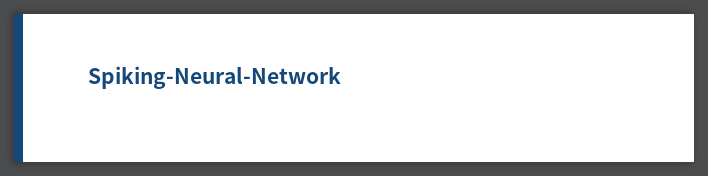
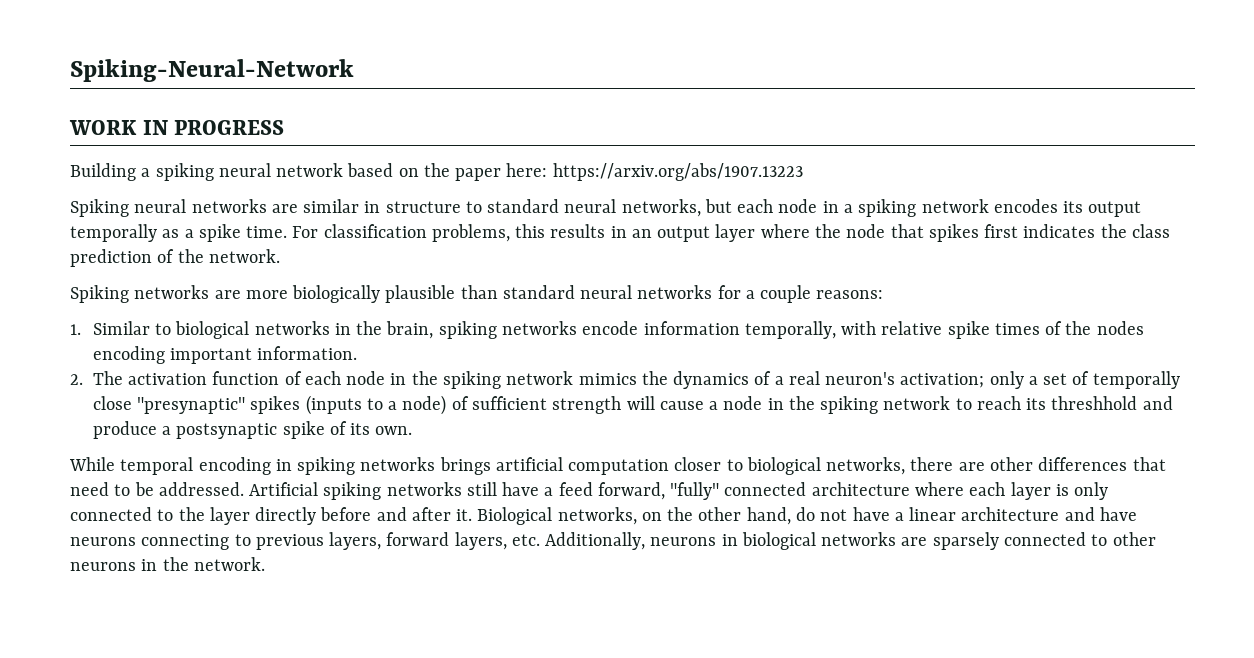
+ WORK IN PROGRESS
+ Building a spiking neural network based on the paper here: https://arxiv.org/abs/1907.13223
+ Spiking neural networks are similar in structure to standard neural networks, but each node in a spiking network encodes its output temporally as a spike time. For classification problems, this results in an output layer where the node that spikes first indicates the class prediction of the network.
+ Spiking networks are more biologically plausible than standard neural networks for a couple reasons:
+ 1. Similar to biological networks in the brain, spiking networks encode information temporally, with relative spike times of the nodes encoding important information.
+ 2. The activation function of each node in the spiking network mimics the dynamics of a real neuron's activation; only a set of temporally close "presynaptic" spikes (inputs to a node) of sufficient strength will cause a node in the spiking network to reach its threshhold and produce a postsynaptic spike of its own.
+ While temporal encoding in spiking networks brings artificial computation closer to biological networks, there are other differences that need to be addressed. Artificial spiking networks still have a feed forward, "fully" connected architecture where each layer is only connected to the layer directly before and after it. Biological networks, on the other hand, do not have a linear architecture and have neurons connecting to previous layers, forward layers, etc. Additionally, neurons in biological networks are sparsely connected to other neurons in the network.

